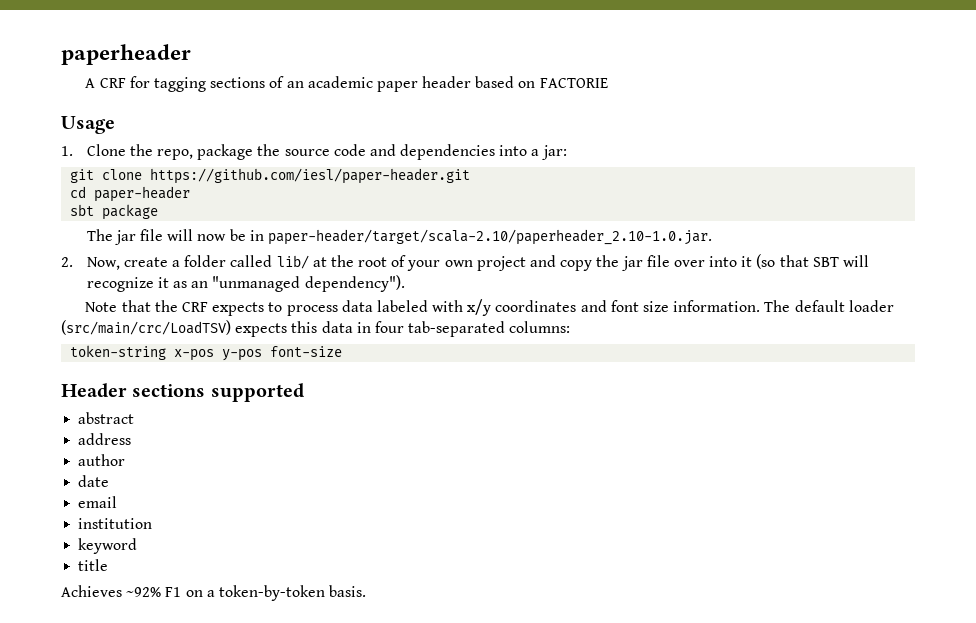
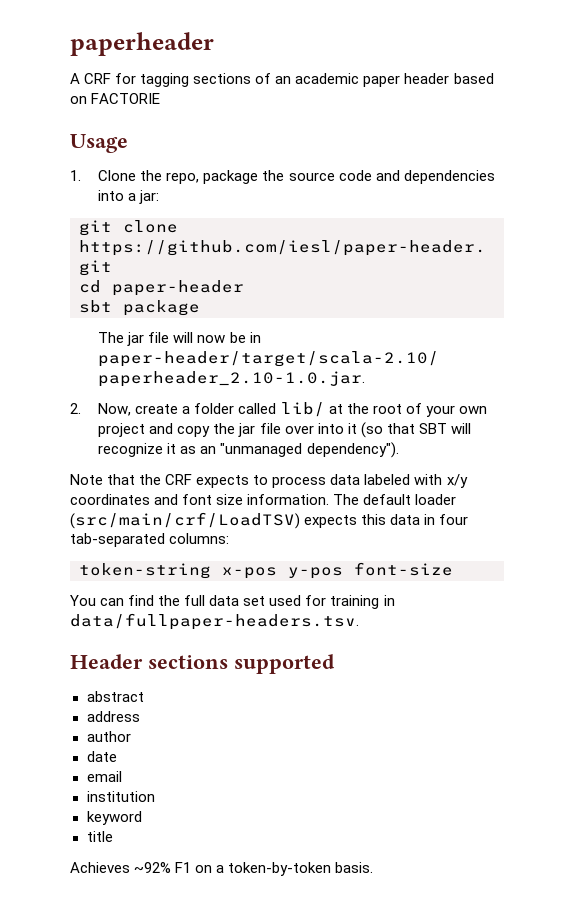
- The default loader (src/main/crc/LoadTSV) expects this data in four tab-separated columns:
+ The default loader (src/main/crf/LoadTSV) expects this data in four tab-separated columns:
+ You can find the full data set used for training in data/fullpaper-headers.tsv.

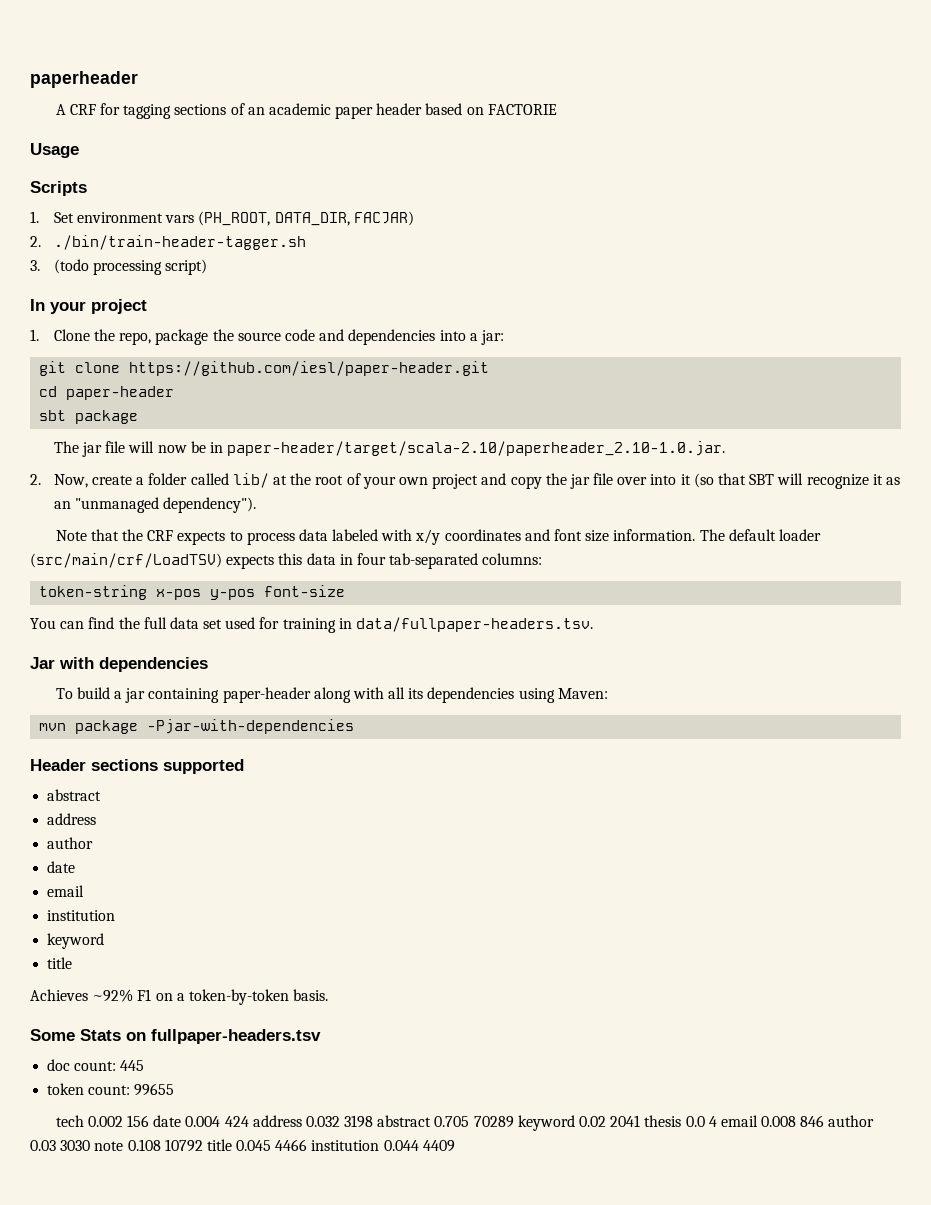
+ Scripts
+ 1. Set environment vars (PH_ROOT, DATA_DIR, FACJAR)
+ 2. ./bin/train-header-tagger.sh
+ 3. (todo processing script)
+ In your project
+ Jar with dependencies
+ To build a jar containing paper-header along with all its dependencies using Maven:
+ mvn package -Pjar-with-dependencies
+ Some Stats on fullpaper-headers.tsv
+ doc count: 445
+ token count: 99655
+ tech 0.002 156 date 0.004 424 address 0.032 3198 abstract 0.705 70289 keyword 0.02 2041 thesis 0.0 4 email 0.008 846 author 0.03 3030 note 0.108 10792 title 0.045 4466 institution 0.044 4409

